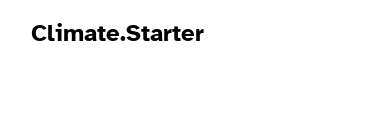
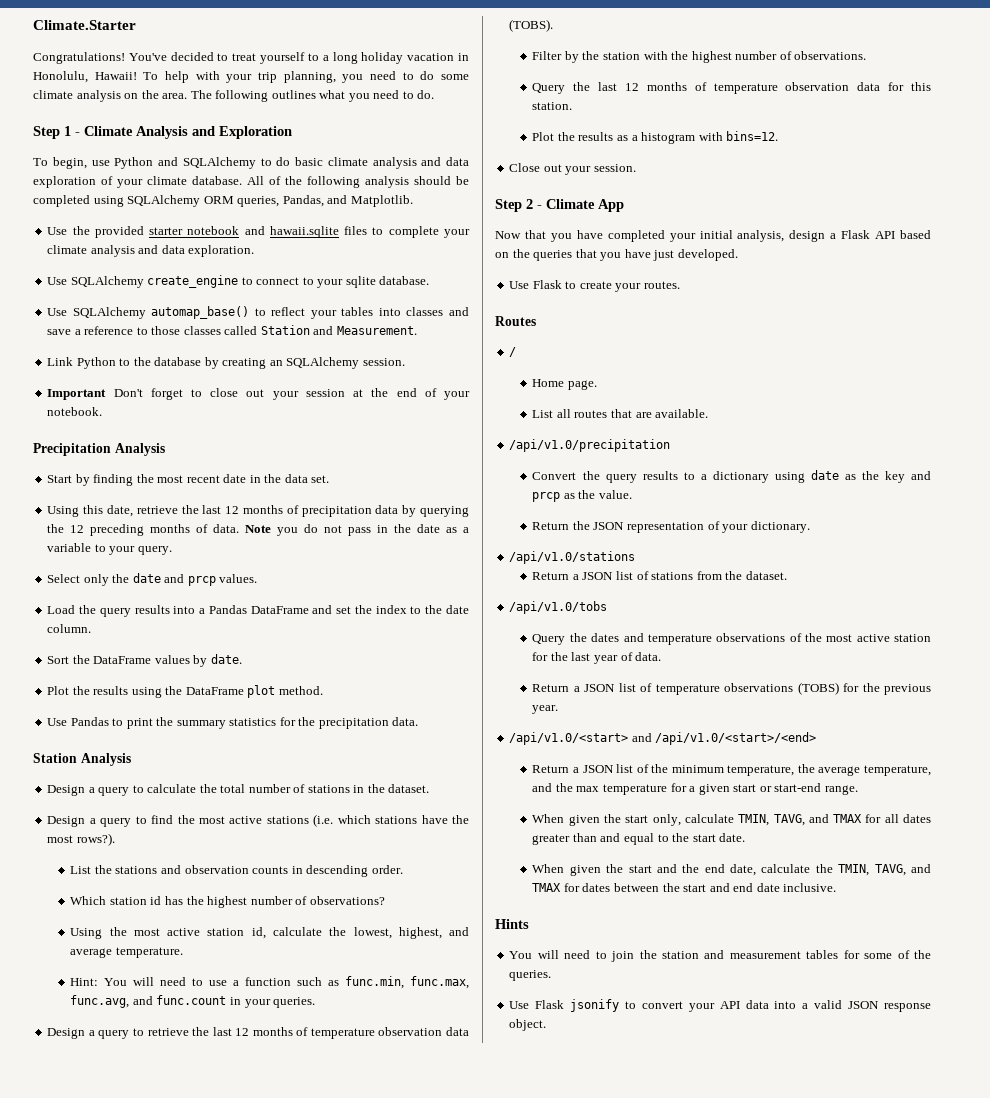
+ Congratulations! You've decided to treat yourself to a long holiday vacation in Honolulu, Hawaii! To help with your trip planning, you need to do some climate analysis on the area. The following outlines what you need to do.
+ Step 1 - Climate Analysis and Exploration
+ To begin, use Python and SQLAlchemy to do basic climate analysis and data exploration of your climate database. All of the following analysis should be completed using SQLAlchemy ORM queries, Pandas, and Matplotlib.
+ Use the provided starter notebook and hawaii.sqlite files to complete your climate analysis and data exploration.
+ Use SQLAlchemy create_engine to connect to your sqlite database.
+ Use SQLAlchemy automap_base() to reflect your tables into classes and save a reference to those classes called Station and Measurement.
+ Link Python to the database by creating an SQLAlchemy session.
+ Important Don't forget to close out your session at the end of your notebook.
+ Precipitation Analysis
+ Start by finding the most recent date in the data set.
+ Using this date, retrieve the last 12 months of precipitation data by querying the 12 preceding months of data. Note you do not pass in the date as a variable to your query.
+ Select only the date and prcp values.
+ Load the query results into a Pandas DataFrame and set the index to the date column.
+ Sort the DataFrame values by date.
+ Plot the results using the DataFrame plot method.
+ Use Pandas to print the summary statistics for the precipitation data.
+ Station Analysis
+ Design a query to calculate the total number of stations in the dataset.
+ Design a query to find the most active stations (i.e. which stations have the most rows?).
+ List the stations and observation counts in descending order.
+ Which station id has the highest number of observations?
+ Using the most active station id, calculate the lowest, highest, and average temperature.
+ Hint: You will need to use a function such as func.min, func.max, func.avg, and func.count in your queries.
+ Design a query to retrieve the last 12 months of temperature observation data (TOBS).
+ Filter by the station with the highest number of observations.
+ Query the last 12 months of temperature observation data for this station.
+ Plot the results as a histogram with bins=12.
+ Close out your session.
+ Step 2 - Climate App
+ Now that you have completed your initial analysis, design a Flask API based on the queries that you have just developed.
+ Use Flask to create your routes.
+ Routes
+ /
+ Home page.
+ List all routes that are available.
+ /api/v1.0/precipitation
+ Convert the query results to a dictionary using date as the key and prcp as the value.
+ Return the JSON representation of your dictionary.
+ /api/v1.0/stations
+ Return a JSON list of stations from the dataset.
+ /api/v1.0/tobs
+ Query the dates and temperature observations of the most active station for the last year of data.
+ Return a JSON list of temperature observations (TOBS) for the previous year.
+ /api/v1.0/<start> and /api/v1.0/<start>/<end>
+ Return a JSON list of the minimum temperature, the average temperature, and the max temperature for a given start or start-end range.
+ When given the start only, calculate TMIN, TAVG, and TMAX for all dates greater than and equal to the start date.
+ When given the start and the end date, calculate the TMIN, TAVG, and TMAX for dates between the start and end date inclusive.
+ Hints
+ You will need to join the station and measurement tables for some of the queries.
+ Use Flask jsonify to convert your API data into a valid JSON response object.

